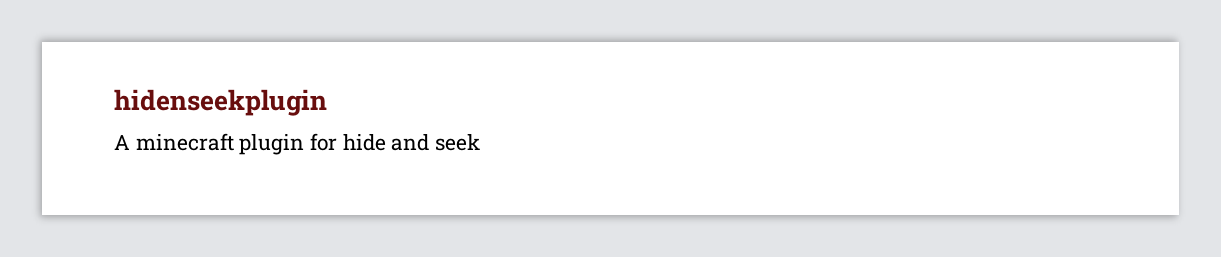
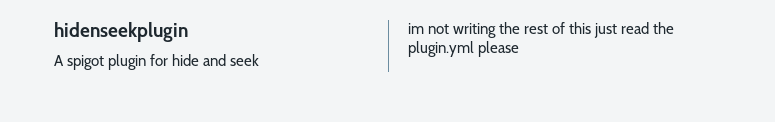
- A minecraft plugin for hide and seek
+ A spigot plugin for hide and seek
+ im not writing the rest of this just read the plugin.yml please

